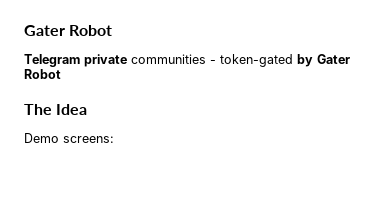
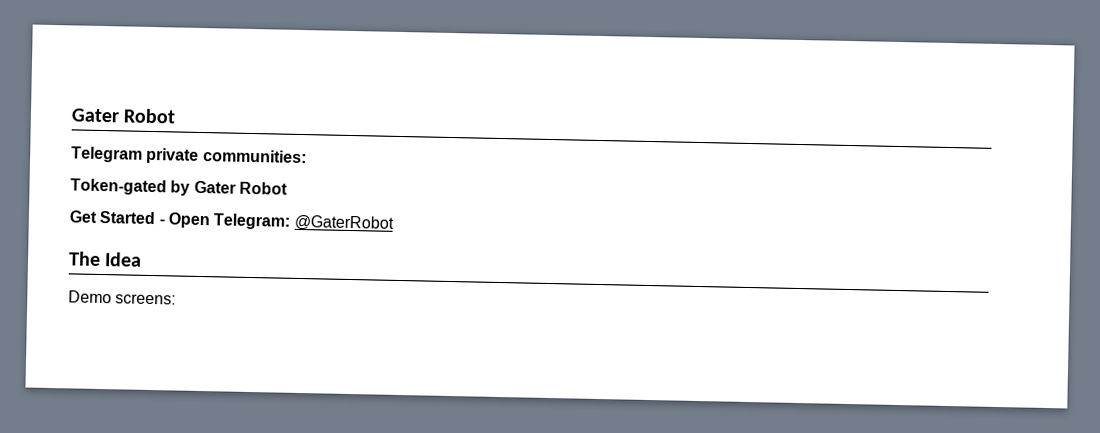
- Telegram private communities - token-gated by Gater Robot
+ Telegram private communities:
+ Token-gated by Gater Robot
+ Get Started - Open Telegram: @GaterRobot

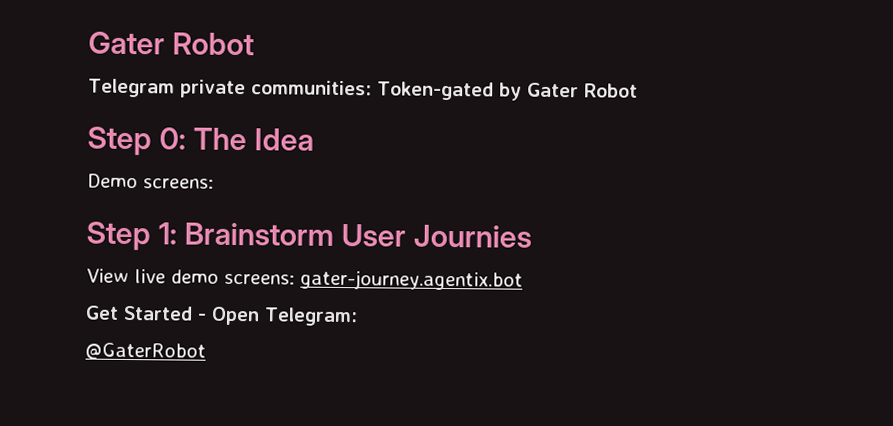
- Telegram private communities:
- Token-gated by Gater Robot
+ Telegram private communities: Token-gated by Gater Robot
+ Step 0: The Idea
+ Demo screens:
+ Step 1: Brainstorm User Journies
+ View live demo screens: gater-journey.agentix.bot
- Get Started - Open Telegram: @GaterRobot
+ Get Started - Open Telegram:
+ @GaterRobot
- The Idea
- Demo screens:

